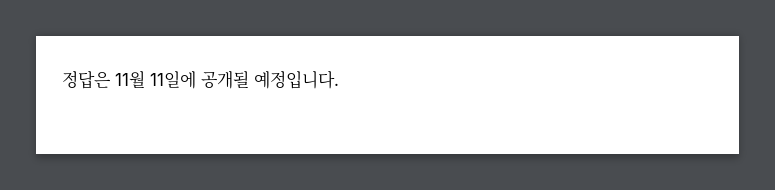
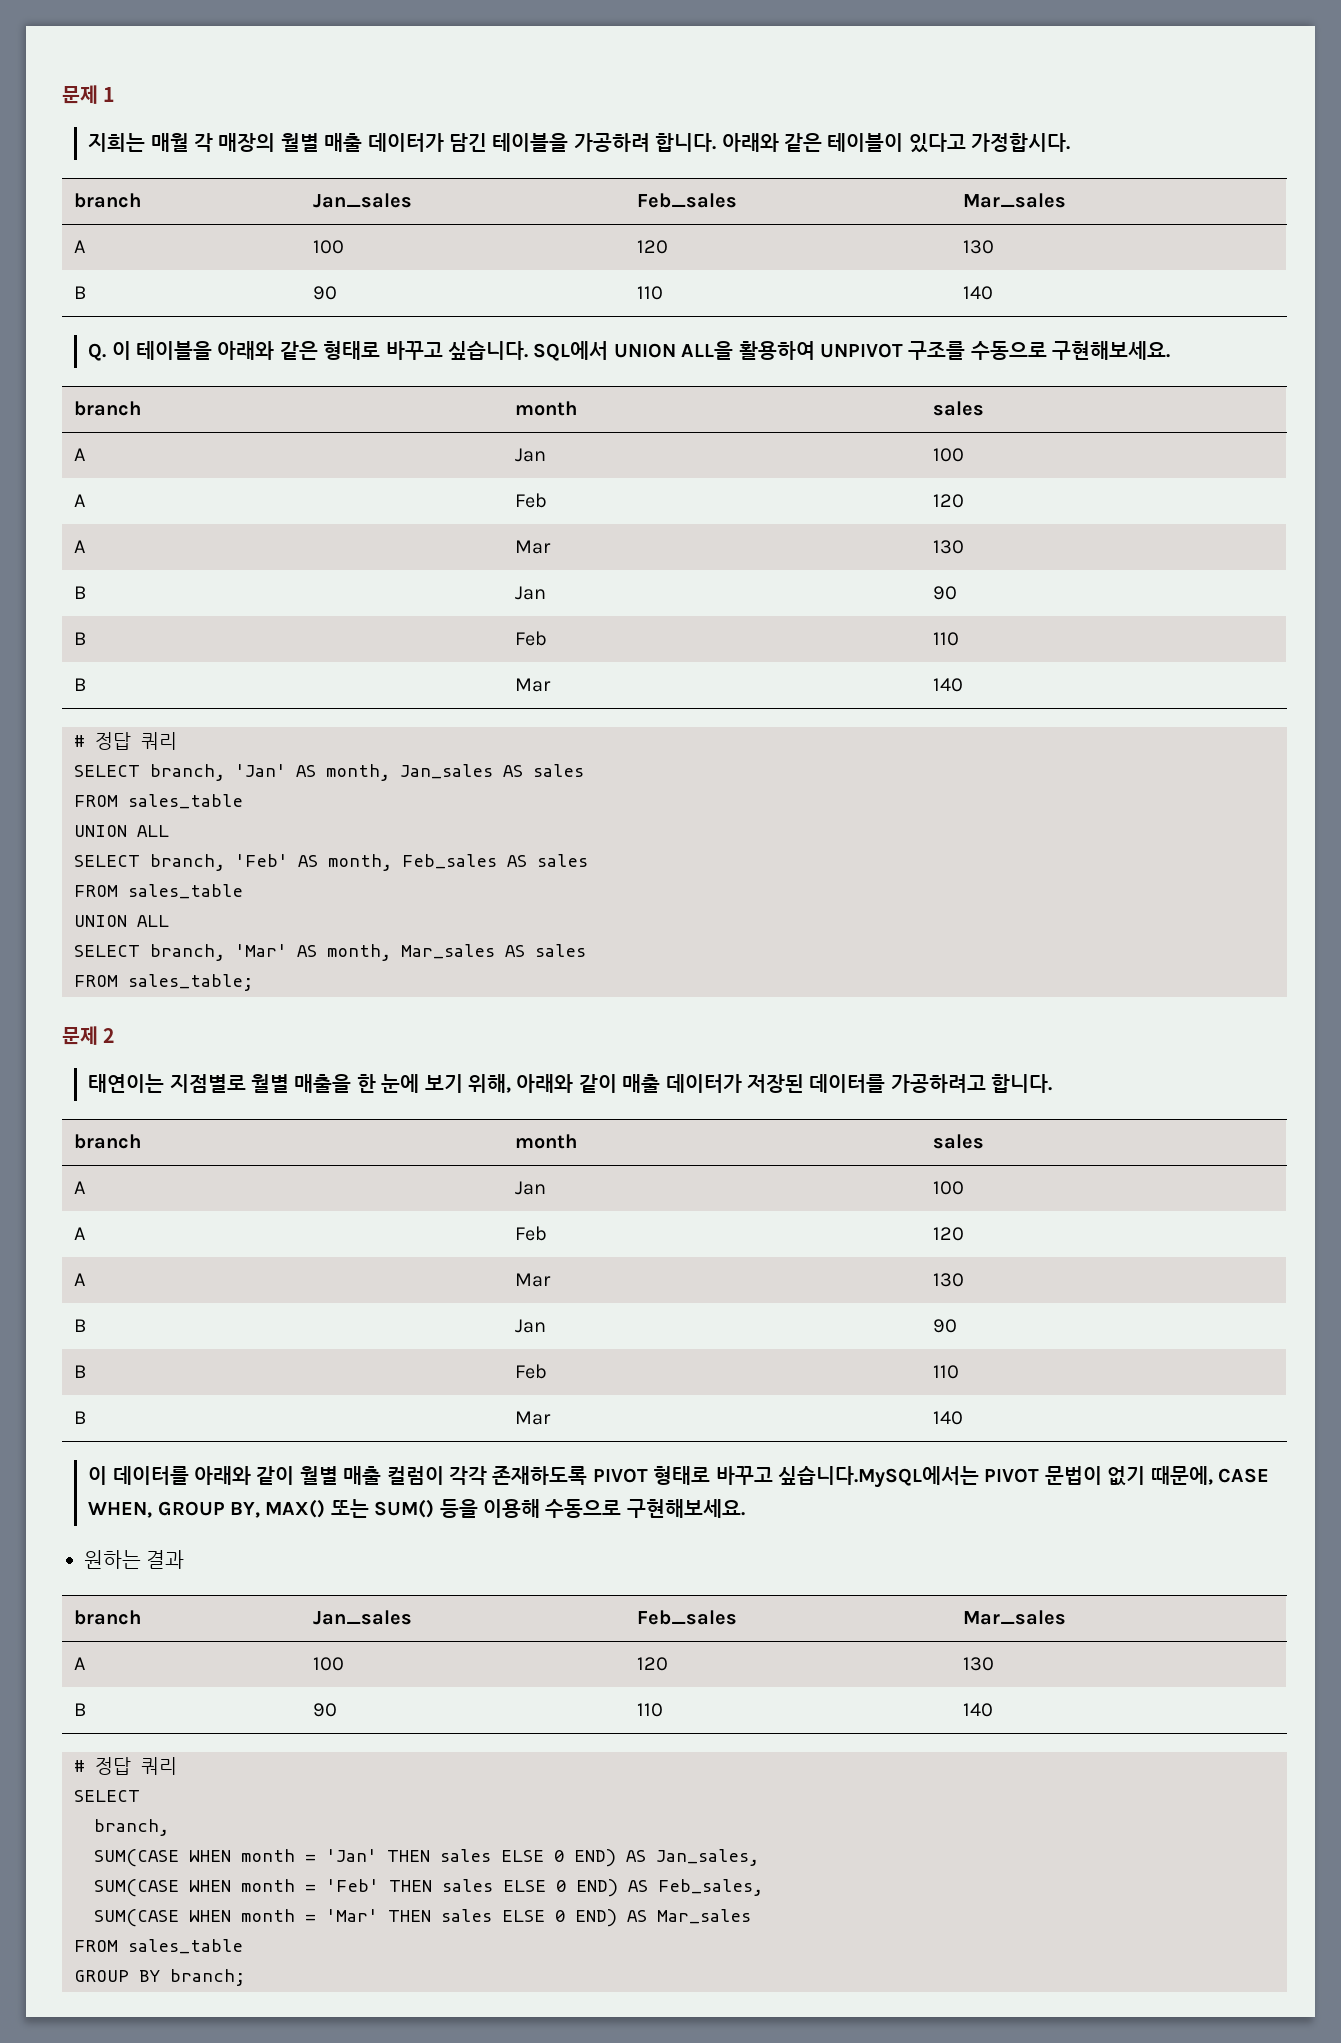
- 정답은 11월 11일에 공개될 예정입니다.
+ 문제 1
+ 지희는 매월 각 매장의 월별 매출 데이터가 담긴 테이블을 가공하려 합니다. 아래와 같은 테이블이 있다고 가정합시다.
+ branch | Jan_sales | Feb_sales | Mar_sales
+ A | 100 | 120 | 130
+ B | 90 | 110 | 140
+ Q. 이 테이블을 아래와 같은 형태로 바꾸고 싶습니다. SQL에서 UNION ALL을 활용하여 UNPIVOT 구조를 수동으로 구현해보세요.
+ branch | month | sales
+ A | Jan | 100
+ A | Feb | 120
+ A | Mar | 130
+ B | Jan | 90
+ B | Feb | 110
+ B | Mar | 140
+ # 정답 쿼리
+ SELECT branch, 'Jan' AS month, Jan_sales AS sales
+ FROM sales_table
+ UNION ALL
+ SELECT branch, 'Feb' AS month, Feb_sales AS sales
+ FROM sales_table
+ UNION ALL
+ SELECT branch, 'Mar' AS month, Mar_sales AS sales
+ FROM sales_table;
+ 문제 2
+ 태연이는 지점별로 월별 매출을 한 눈에 보기 위해, 아래와 같이 매출 데이터가 저장된 데이터를 가공하려고 합니다.
+ branch | month | sales
+ A | Jan | 100
+ A | Feb | 120
+ A | Mar | 130
+ B | Jan | 90
+ B | Feb | 110
+ B | Mar | 140
+ 이 데이터를 아래와 같이 월별 매출 컬럼이 각각 존재하도록 PIVOT 형태로 바꾸고 싶습니다.MySQL에서는 PIVOT 문법이 없기 때문에, CASE WHEN, GROUP BY, MAX() 또는 SUM() 등을 이용해 수동으로 구현해보세요.
+ 원하는 결과
+ branch | Jan_sales | Feb_sales | Mar_sales
+ A | 100 | 120 | 130
+ B | 90 | 110 | 140
+ # 정답 쿼리
+ SELECT
+ branch,
+ SUM(CASE WHEN month = 'Jan' THEN sales ELSE 0 END) AS Jan_sales,
+ SUM(CASE WHEN month = 'Feb' THEN sales ELSE 0 END) AS Feb_sales,
+ SUM(CASE WHEN month = 'Mar' THEN sales ELSE 0 END) AS Mar_sales
+ FROM sales_table
+ GROUP BY branch;

